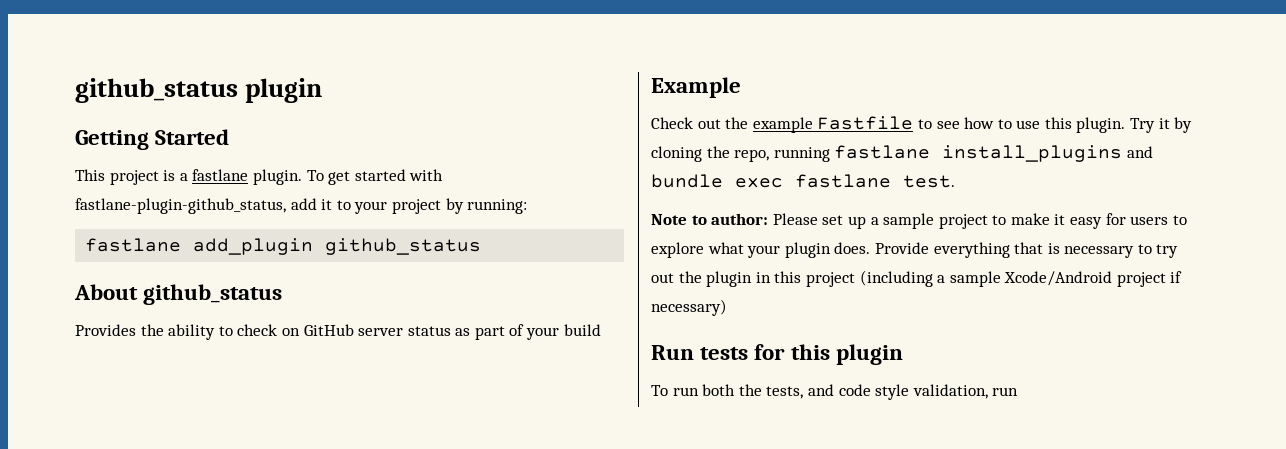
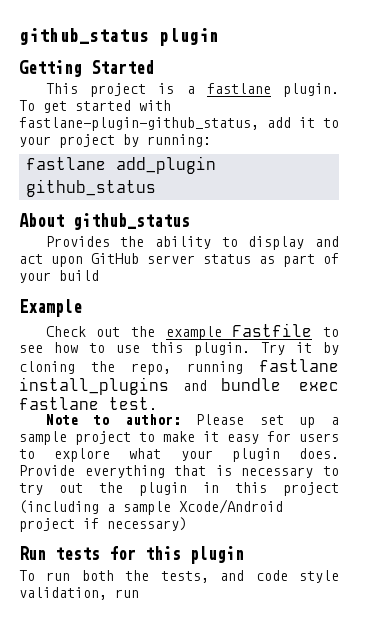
- Provides the ability to check on GitHub server status as part of your build
+ Provides the ability to display and act upon GitHub server status as part of your build

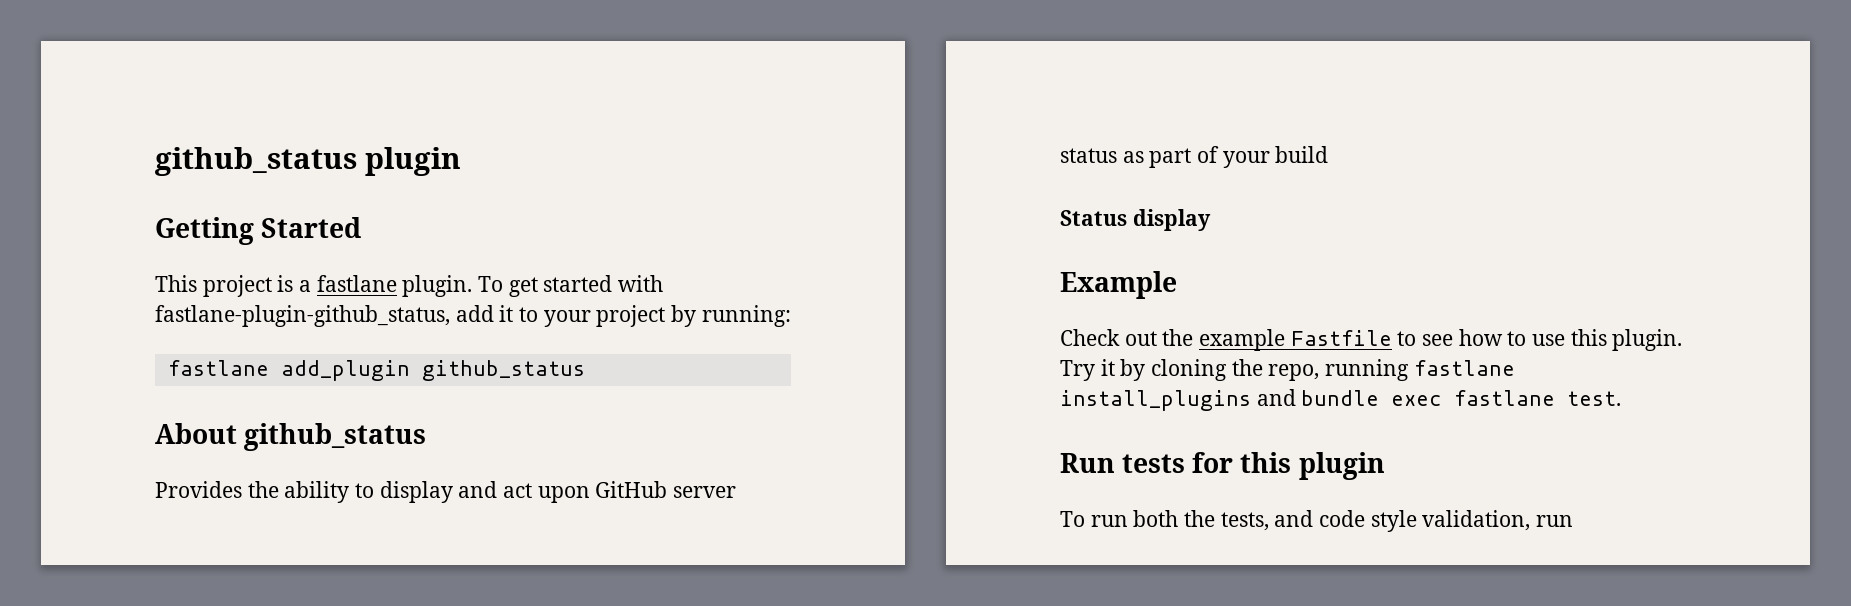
+ Status display
- Note to author: Please set up a sample project to make it easy for users to explore what your plugin does. Provide everything that is necessary to try out the plugin in this project (including a sample Xcode/Android project if necessary)

